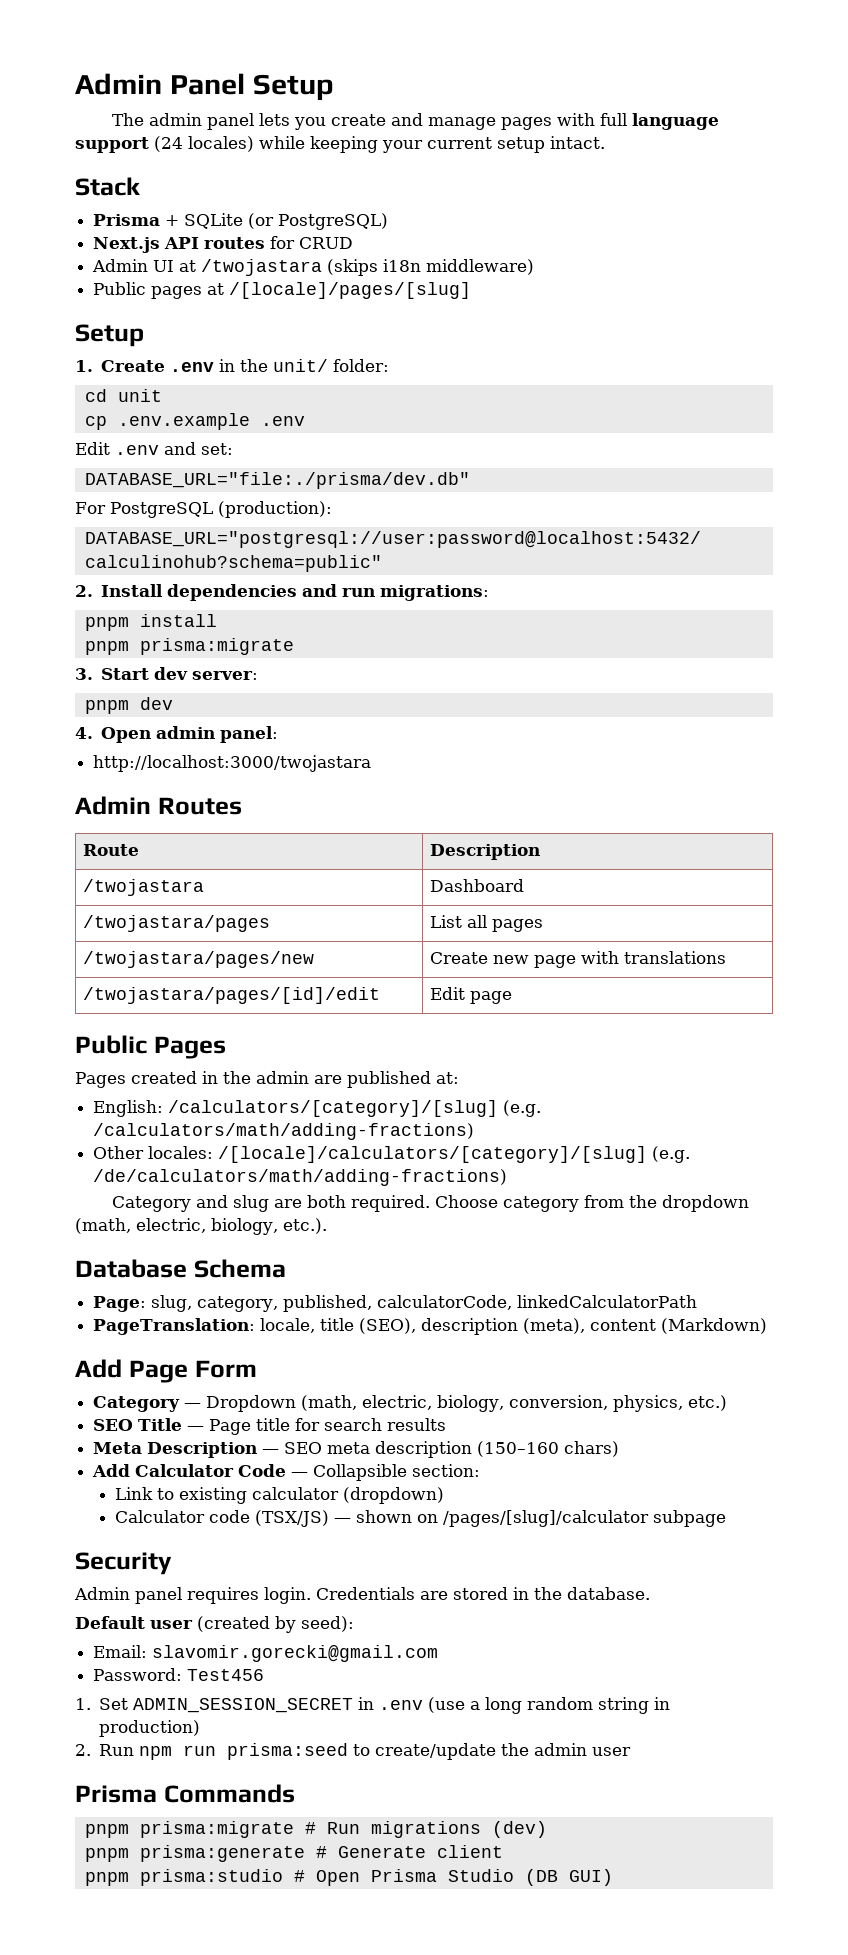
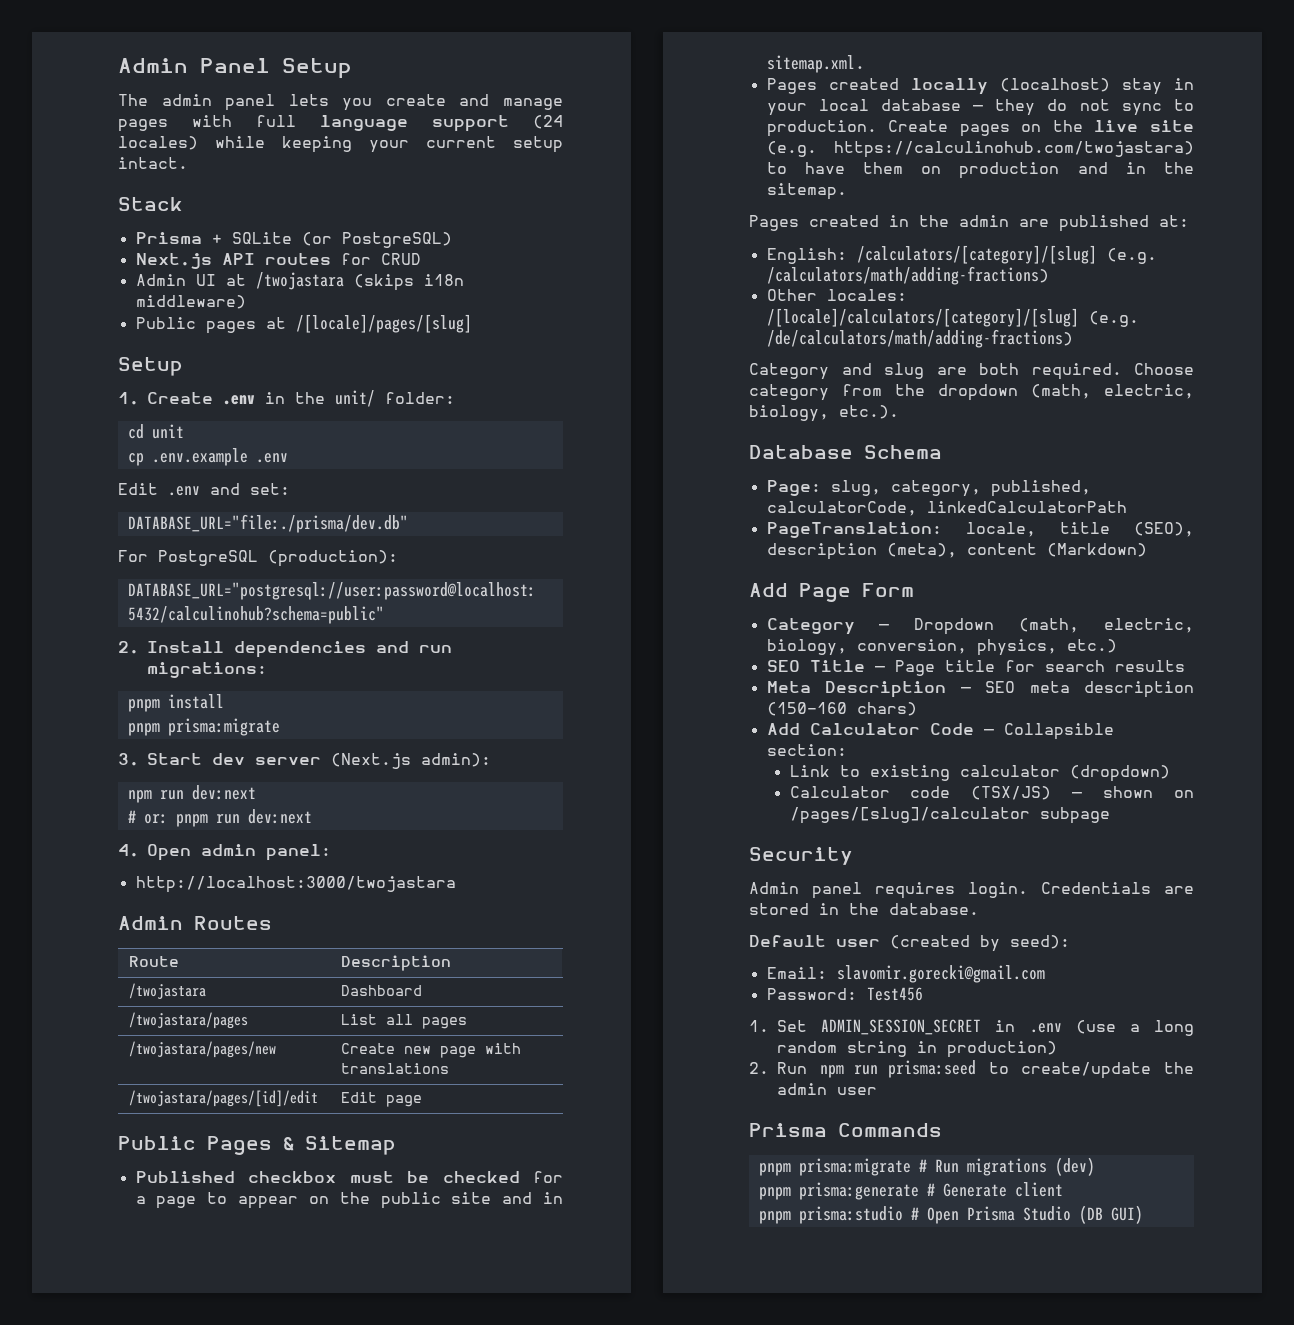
- 3. Start dev server:
- pnpm dev
+ 3. Start dev server (Next.js admin):
+ npm run dev:next
+ # or: pnpm run dev:next
- Public Pages
+ Public Pages & Sitemap
+ Published checkbox must be checked for a page to appear on the public site and in sitemap.xml.
+ Pages created locally (localhost) stay in your local database — they do not sync to production. Create pages on the live site (e.g. https://calculinohub.com/twojastara) to have them on production and in the sitemap.

